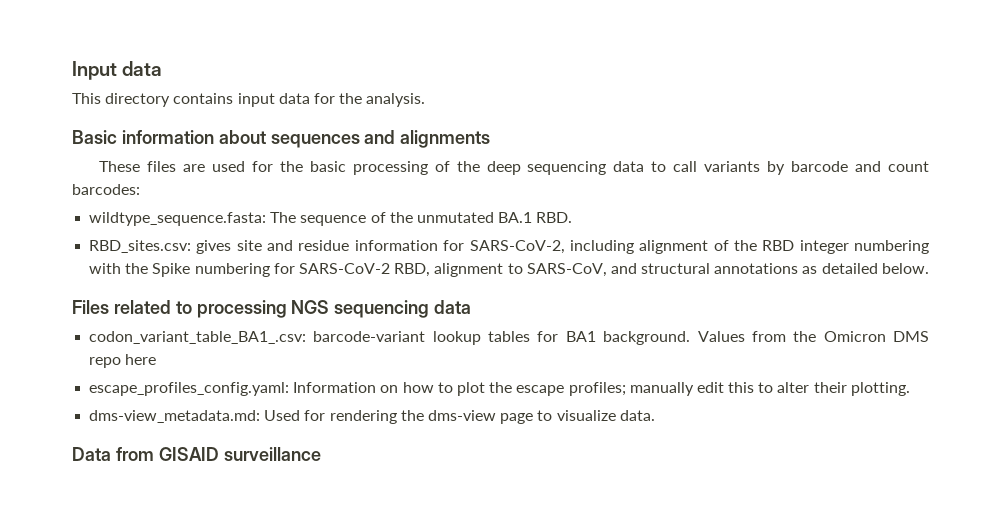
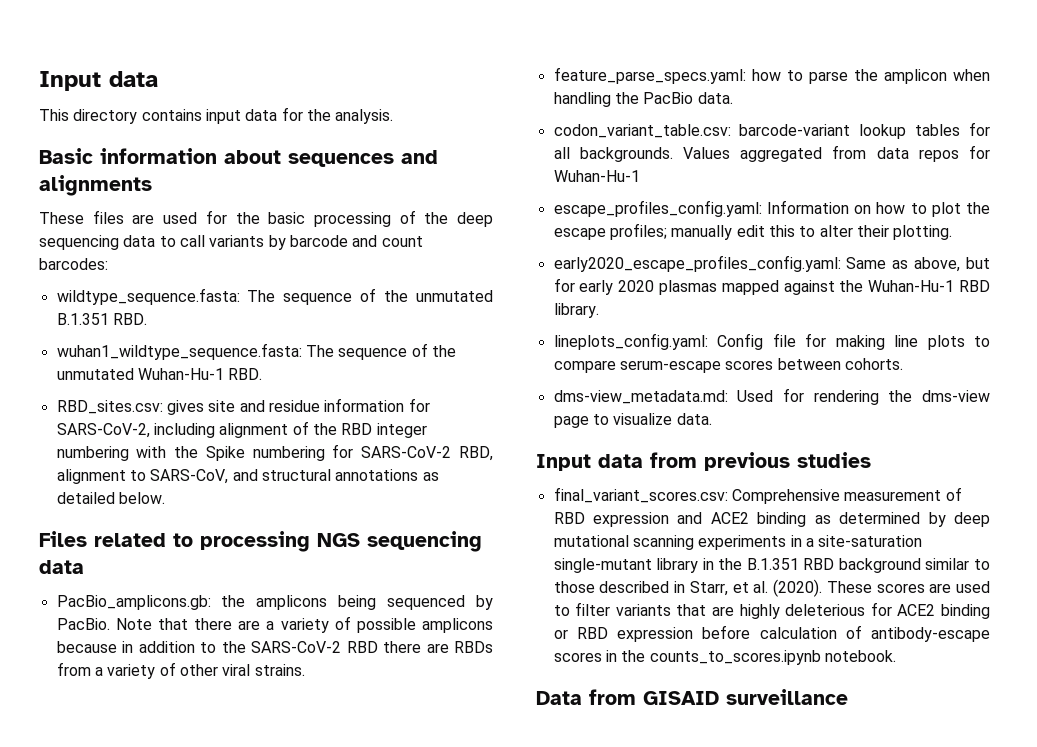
- wildtype_sequence.fasta: The sequence of the unmutated BA.1 RBD.
+ wildtype_sequence.fasta: The sequence of the unmutated B.1.351 RBD.
+ wuhan1_wildtype_sequence.fasta: The sequence of the unmutated Wuhan-Hu-1 RBD.
- codon_variant_table_BA1_.csv: barcode-variant lookup tables for BA1 background. Values from the Omicron DMS repo here
+ PacBio_amplicons.gb: the amplicons being sequenced by PacBio. Note that there are a variety of possible amplicons because in addition to the SARS-CoV-2 RBD there are RBDs from a variety of other viral strains.
+ feature_parse_specs.yaml: how to parse the amplicon when handling the PacBio data.
+ codon_variant_table.csv: barcode-variant lookup tables for all backgrounds. Values aggregated from data repos for Wuhan-Hu-1
+ early2020_escape_profiles_config.yaml: Same as above, but for early 2020 plasmas mapped against the Wuhan-Hu-1 RBD library.
+ lineplots_config.yaml: Config file for making line plots to compare serum-escape scores between cohorts.
+ Input data from previous studies
+ final_variant_scores.csv: Comprehensive measurement of RBD expression and ACE2 binding as determined by deep mutational scanning experiments in a site-saturation single-mutant library in the B.1.351 RBD background similar to those described in Starr, et al. (2020). These scores are used to filter variants that are highly deleterious for ACE2 binding or RBD expression before calculation of antibody-escape scores in the counts_to_scores.ipynb notebook.

